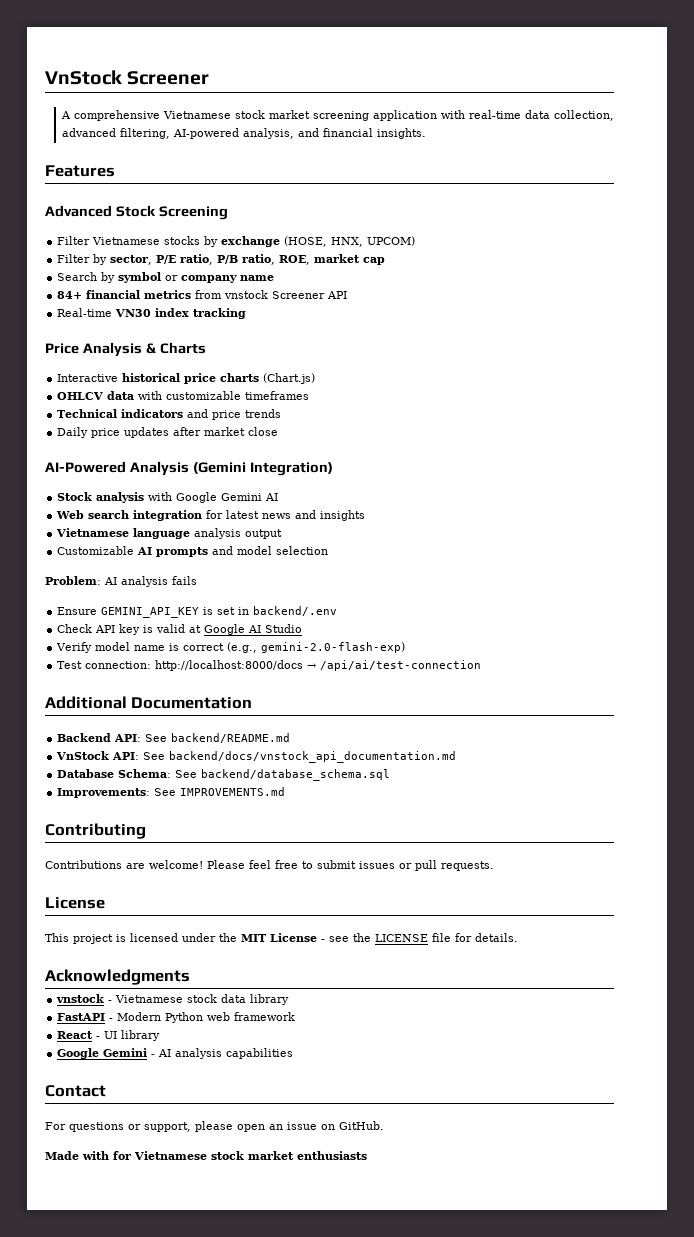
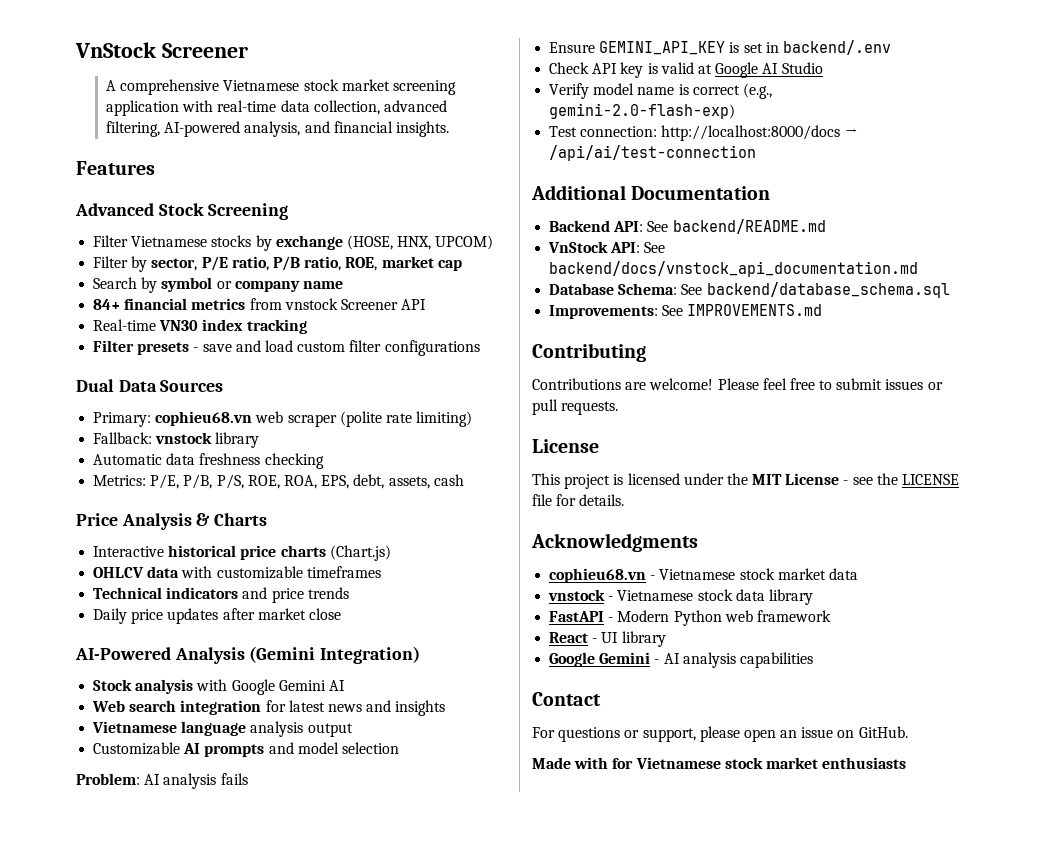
+ Filter presets - save and load custom filter configurations
+ Dual Data Sources
+ Primary: cophieu68.vn web scraper (polite rate limiting)
+ Fallback: vnstock library
+ Automatic data freshness checking
+ Metrics: P/E, P/B, P/S, ROE, ROA, EPS, debt, assets, cash
+ cophieu68.vn - Vietnamese stock market data

